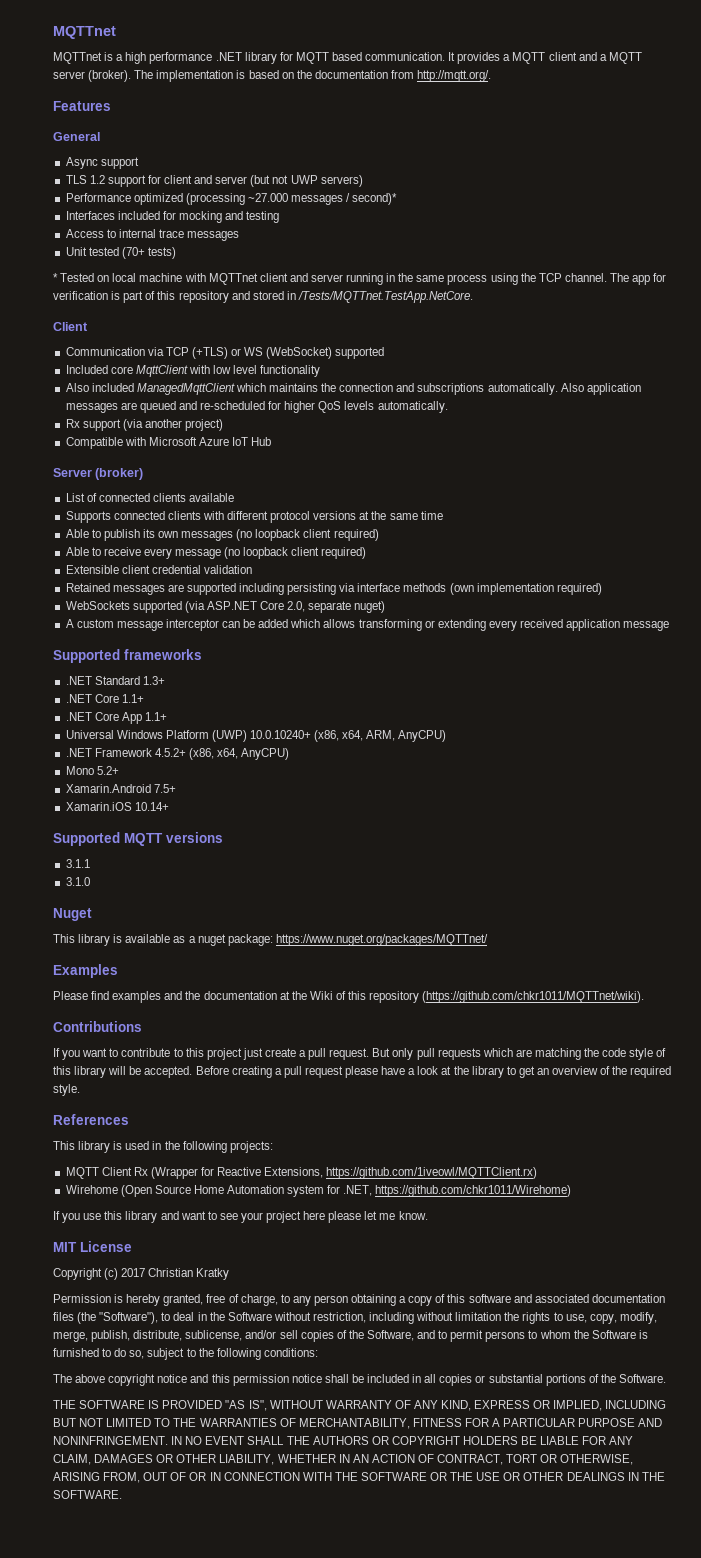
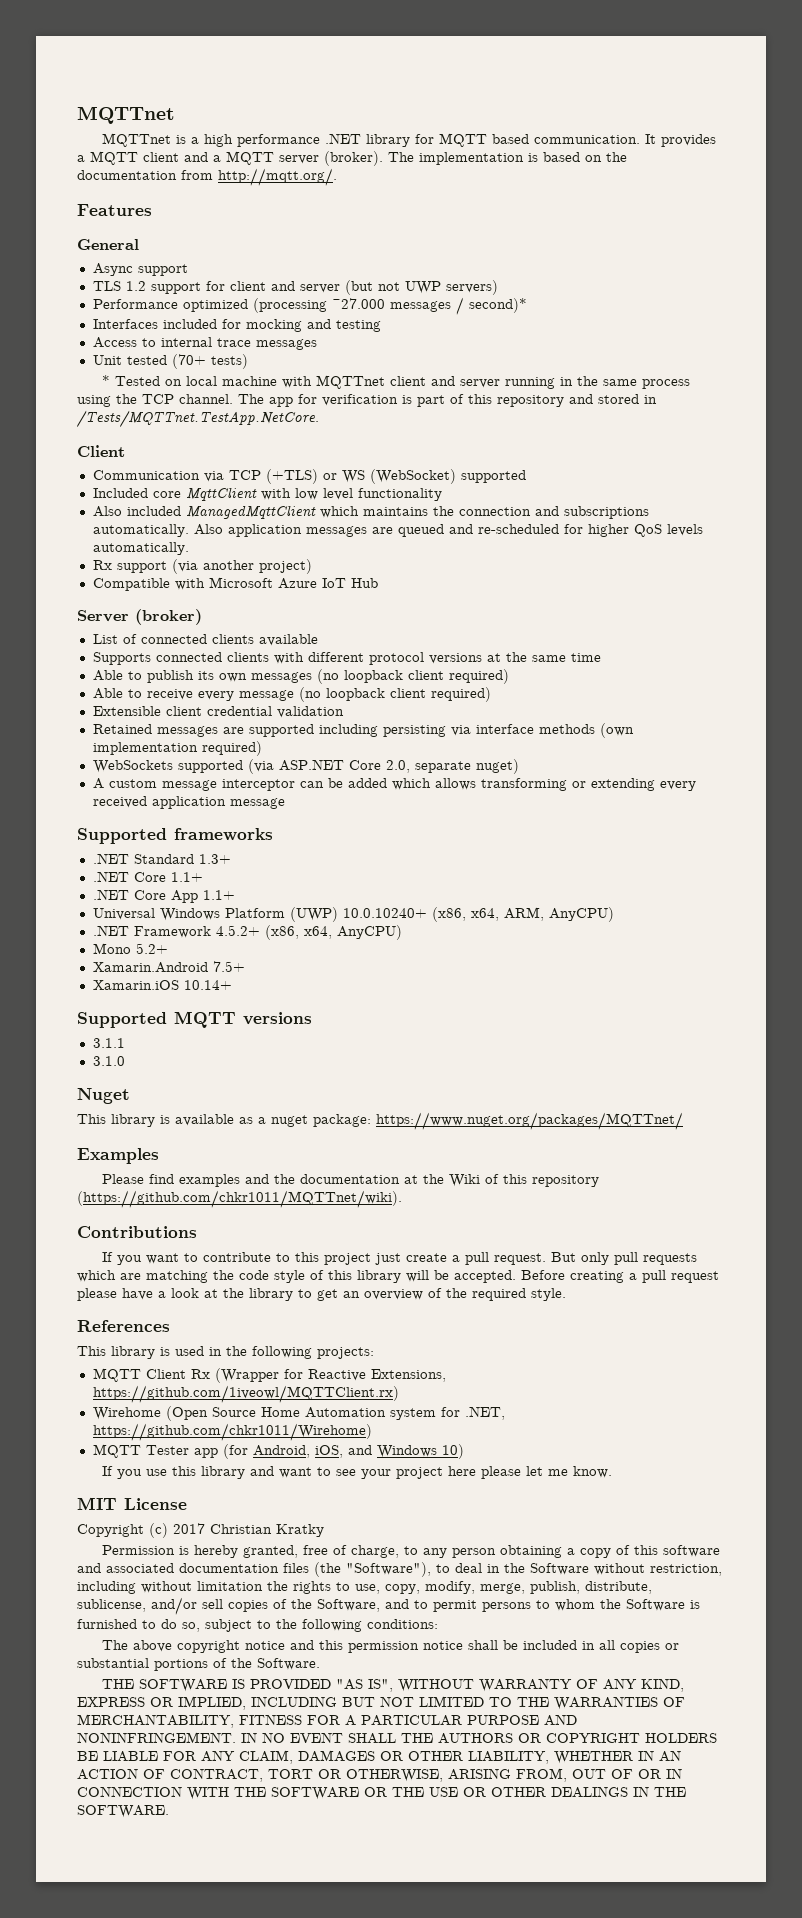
+ MQTT Tester app (for Android, iOS, and Windows 10)

